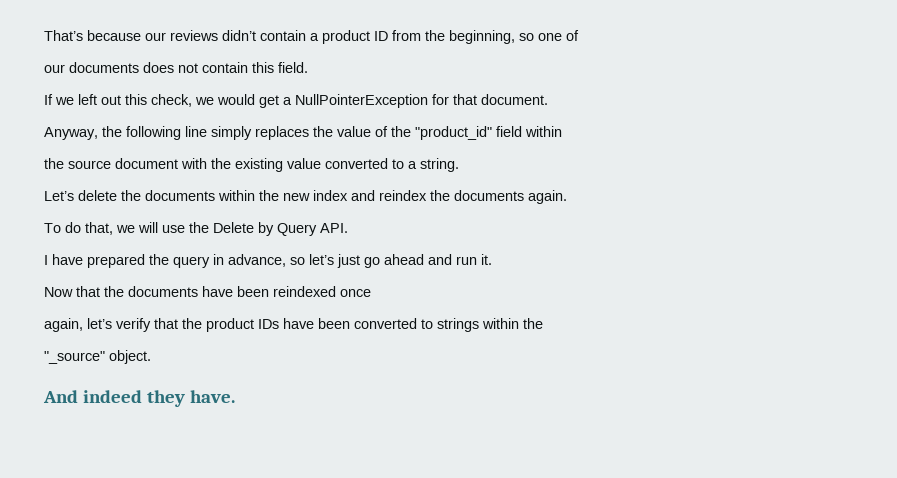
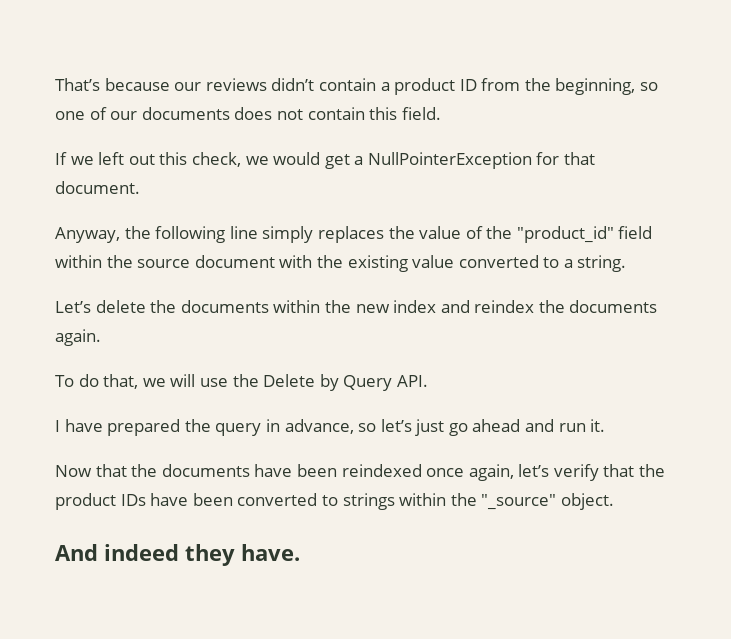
- That’s because our reviews didn’t contain a product ID from the beginning, so one of
- our documents does not contain this field.
+ That’s because our reviews didn’t contain a product ID from the beginning, so one of our documents does not contain this field.
- Anyway, the following line simply replaces the value of the "product_id" field within
- the source document with the existing value converted to a string.
+ Anyway, the following line simply replaces the value of the "product_id" field within the source document with the existing value converted to a string.
- Now that the documents have been reindexed once
- again, let’s verify that the product IDs have been converted to strings within the
- "_source" object.
+ Now that the documents have been reindexed once again, let’s verify that the product IDs have been converted to strings within the "_source" object.

